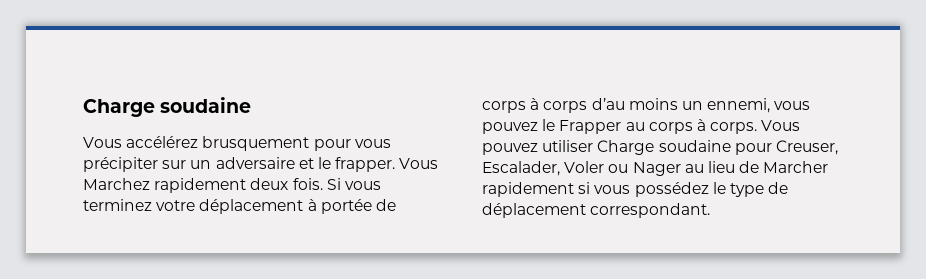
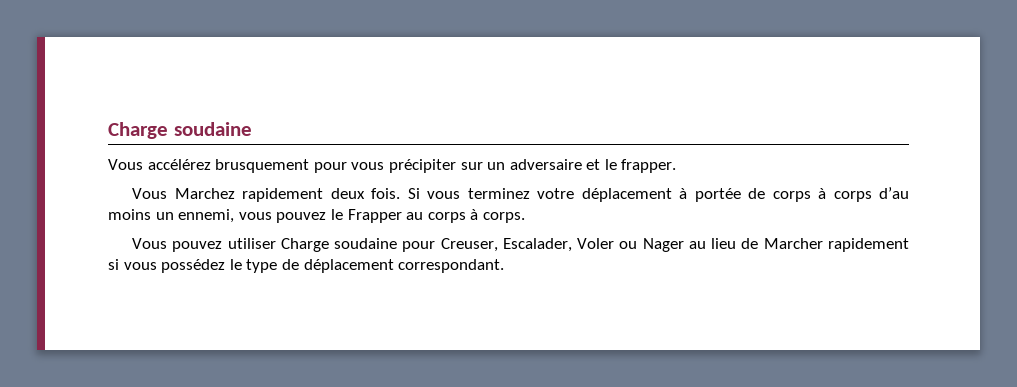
- Vous accélérez brusquement pour vous précipiter sur un adversaire et le frapper. Vous Marchez rapidement deux fois.
+ Vous accélérez brusquement pour vous précipiter sur un adversaire et le frapper.
+ Vous Marchez rapidement deux fois.
- Si vous terminez votre déplacement à portée de corps à corps d’au moins un ennemi, vous pouvez le Frapper au corps à corps. Vous pouvez utiliser Charge soudaine pour Creuser, Escalader, Voler ou Nager au lieu de Marcher rapidement si vous possédez le type de déplacement correspondant.
+ Si vous terminez votre déplacement à portée de corps à corps d’au moins un ennemi, vous pouvez le Frapper au corps à corps.
+ Vous pouvez utiliser Charge soudaine pour Creuser, Escalader, Voler ou Nager au lieu de Marcher rapidement si vous possédez le type de déplacement correspondant.

